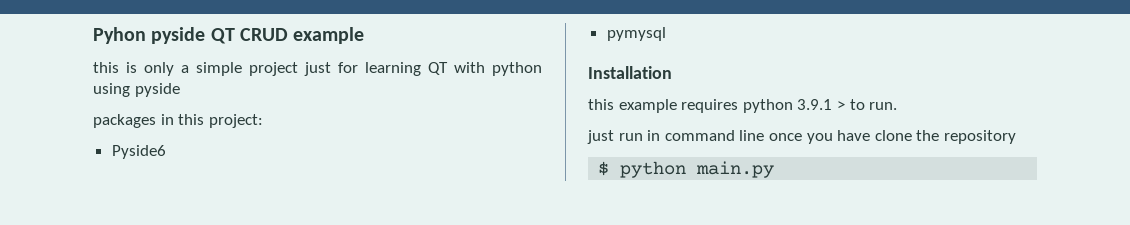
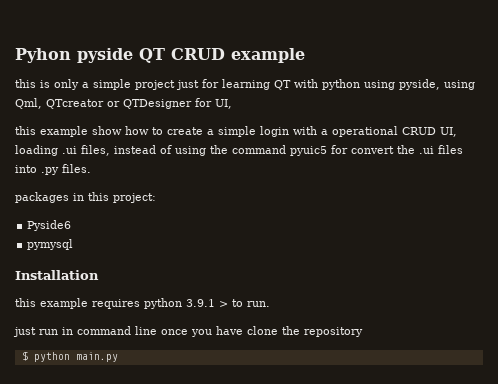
- this is only a simple project just for learning QT with python using pyside
+ this is only a simple project just for learning QT with python using pyside, using Qml, QTcreator or QTDesigner for UI,
+ this example show how to create a simple login with a operational CRUD UI, loading .ui files, instead of using the command pyuic5 for convert the .ui files into .py files.

